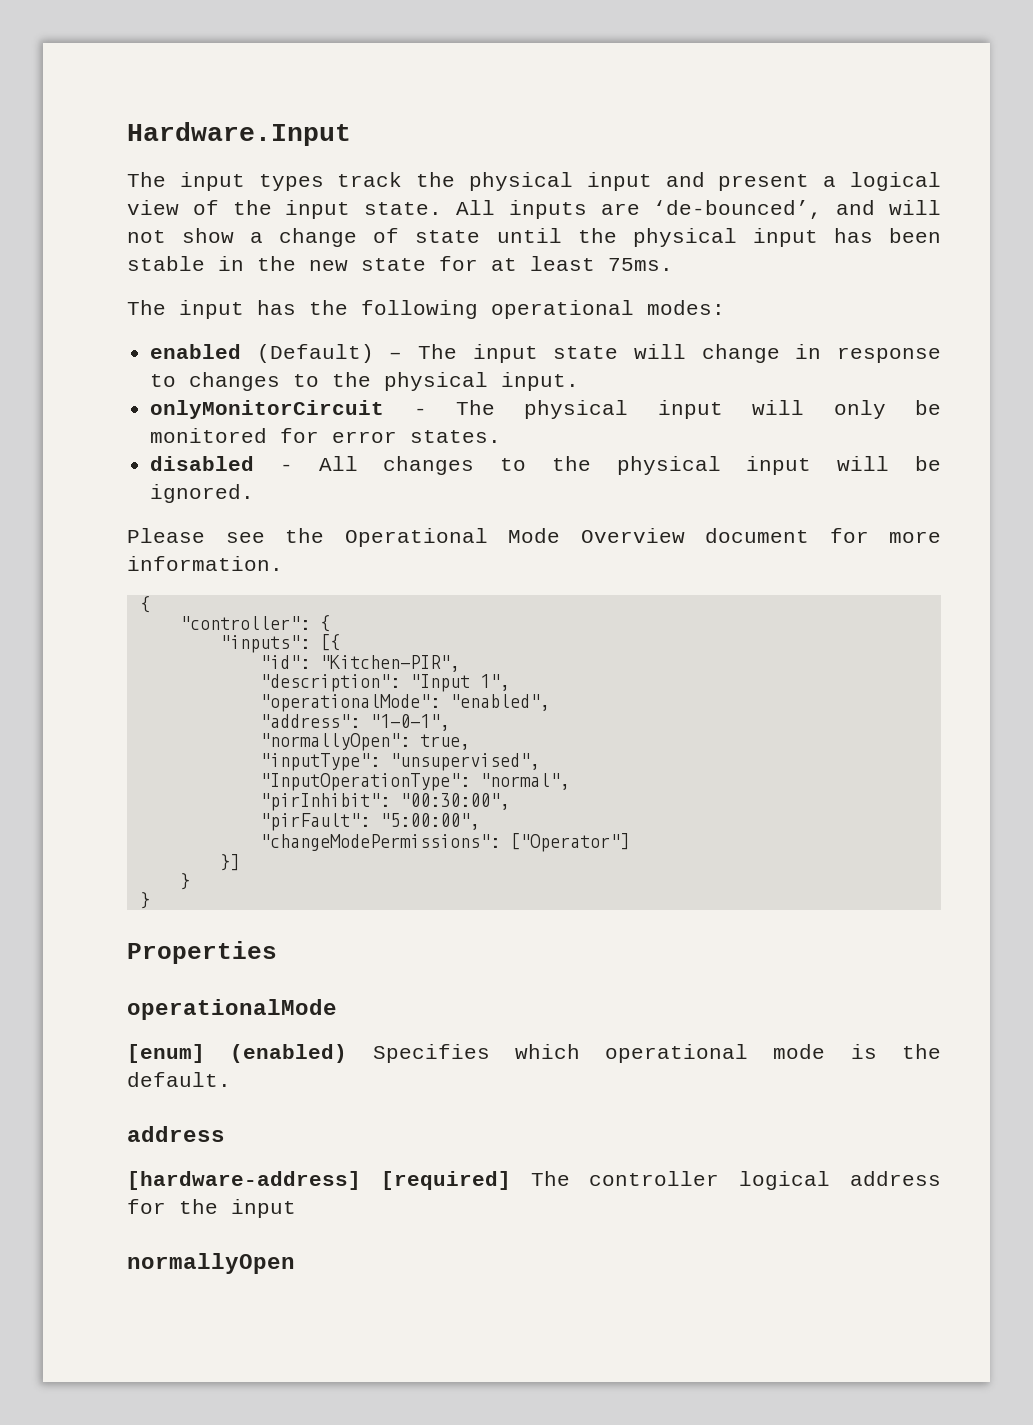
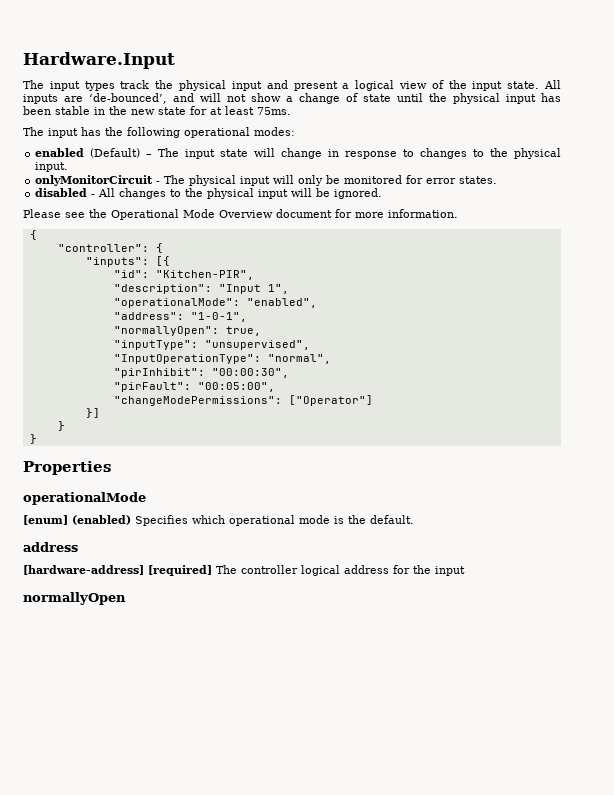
- "pirInhibit": "00:30:00",
+ "pirInhibit": "00:00:30",
- "pirFault": "5:00:00",
+ "pirFault": "00:05:00",

